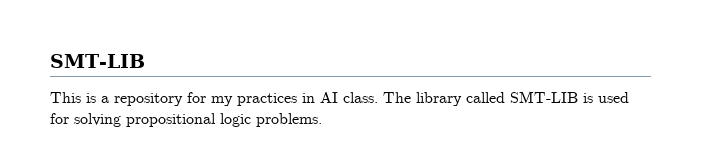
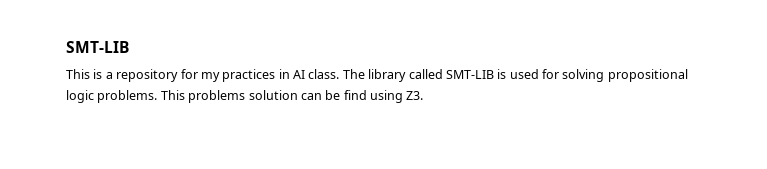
+ This problems solution can be find using Z3.

